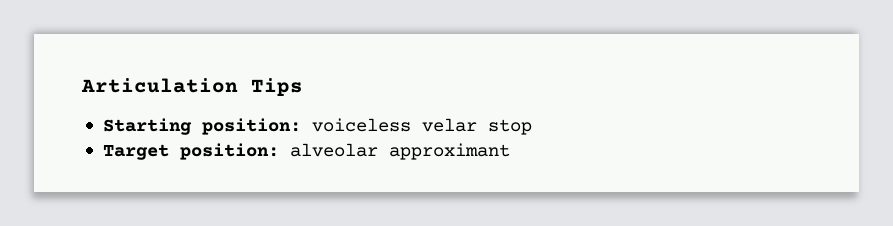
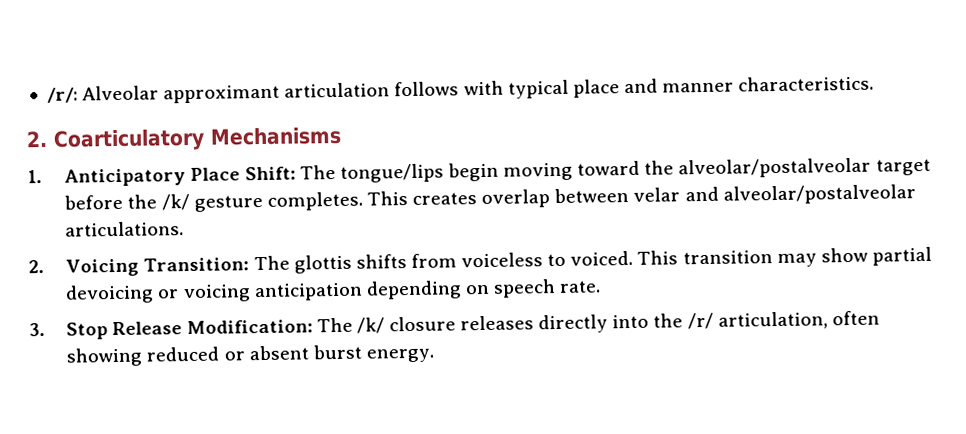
- Articulation Tips
- Starting position: voiceless velar stop
- Target position: alveolar approximant
+ /r/: Alveolar approximant articulation follows with typical place and manner characteristics.
+ 2. Coarticulatory Mechanisms
+ 1. Anticipatory Place Shift: The tongue/lips begin moving toward the alveolar/postalveolar target before the /k/ gesture completes. This creates overlap between velar and alveolar/postalveolar articulations.
+ 2. Voicing Transition: The glottis shifts from voiceless to voiced. This transition may show partial devoicing or voicing anticipation depending on speech rate.
+ 3. Stop Release Modification: The /k/ closure releases directly into the /r/ articulation, often showing reduced or absent burst energy.

